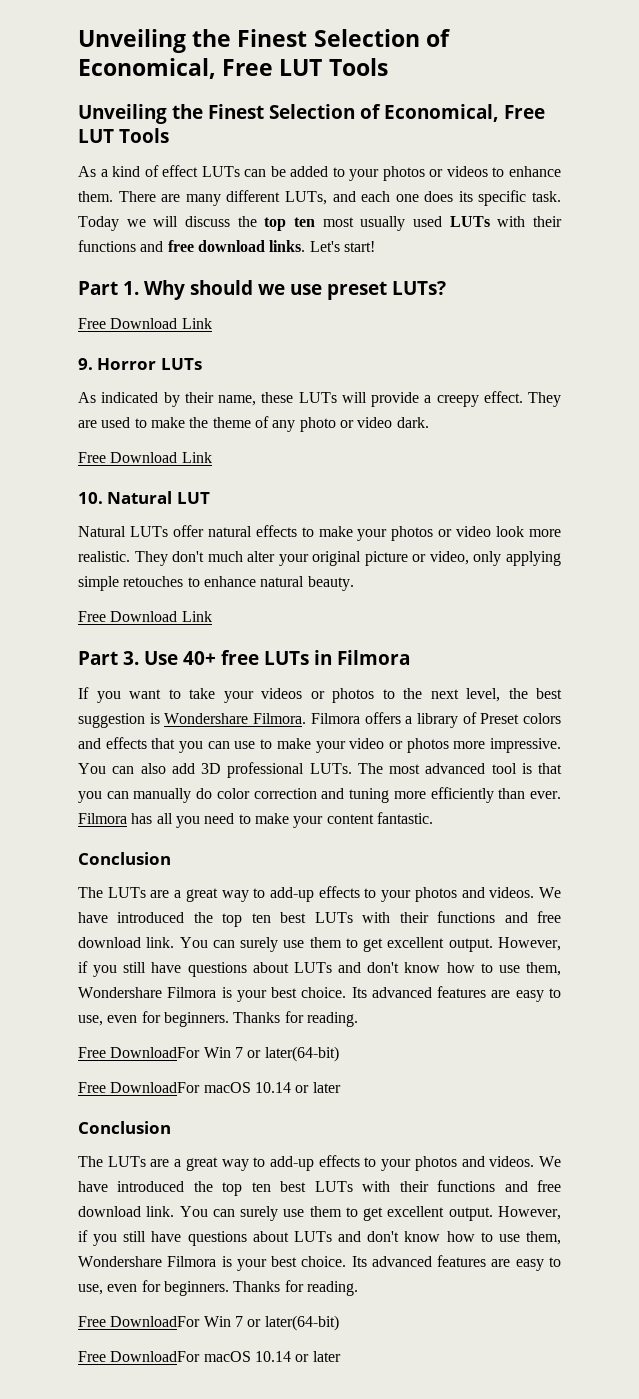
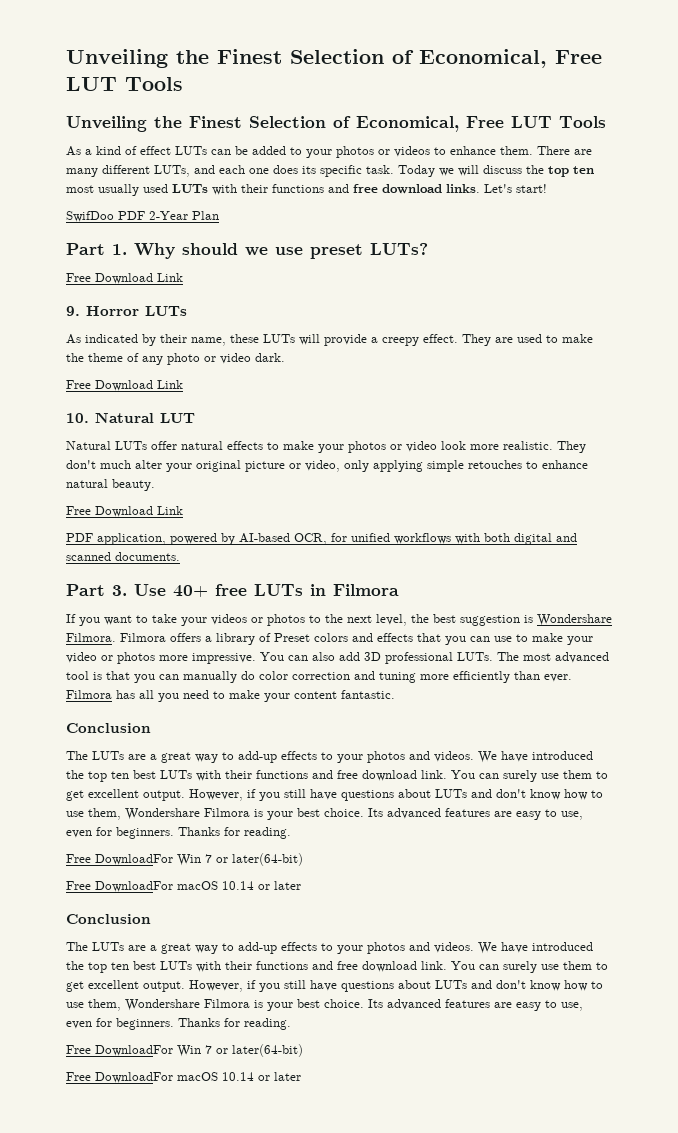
+ SwifDoo PDF 2-Year Plan
+ PDF application, powered by AI-based OCR, for unified workflows with both digital and scanned documents.

